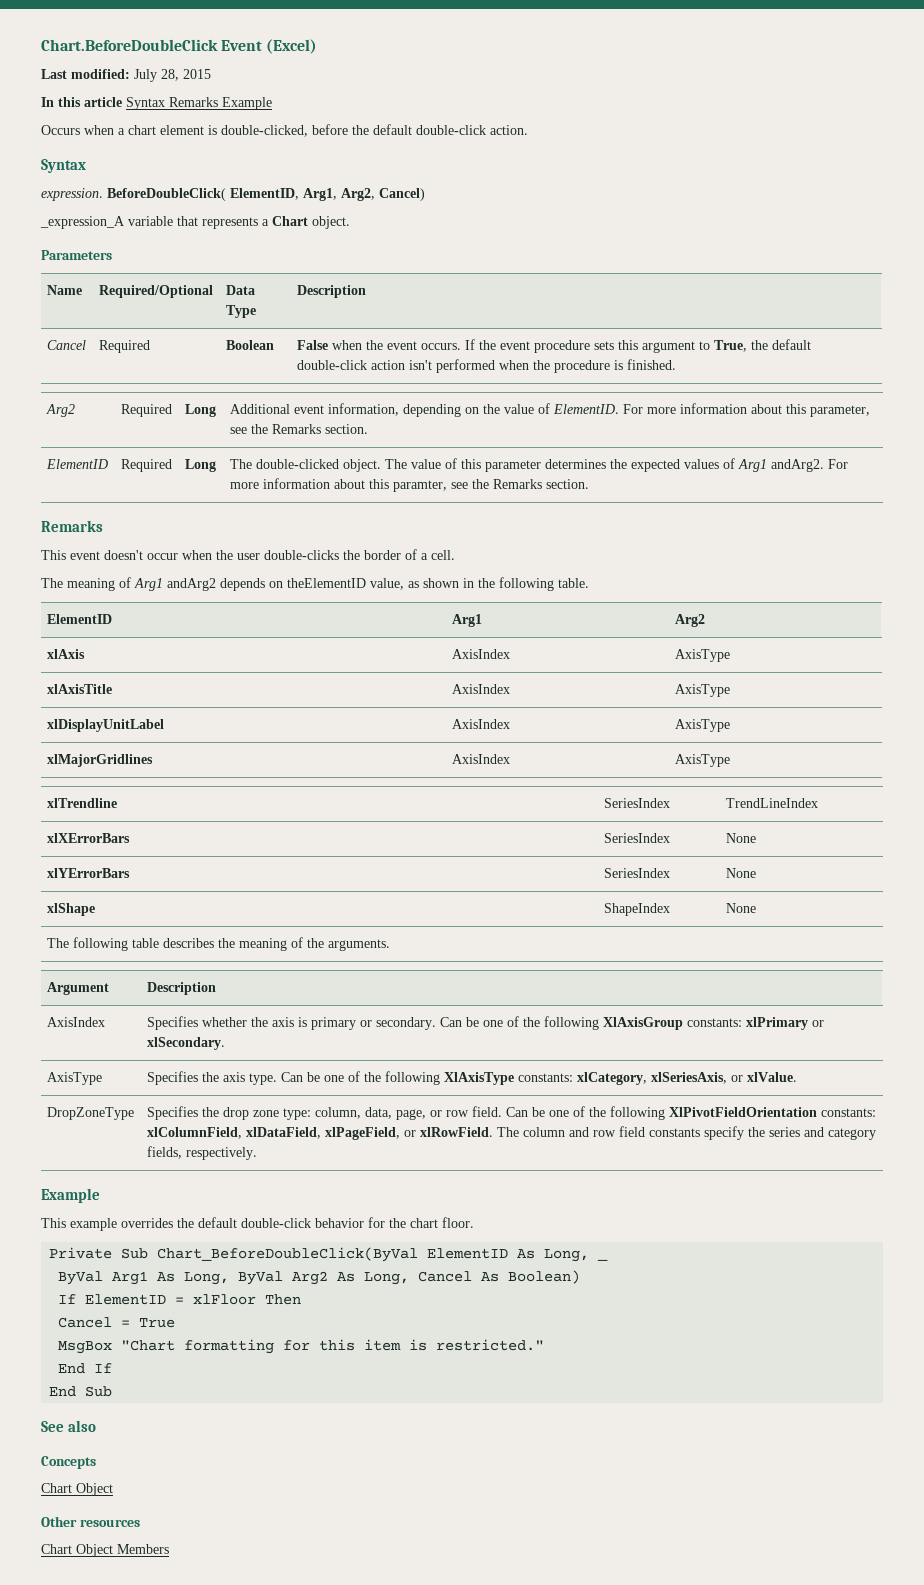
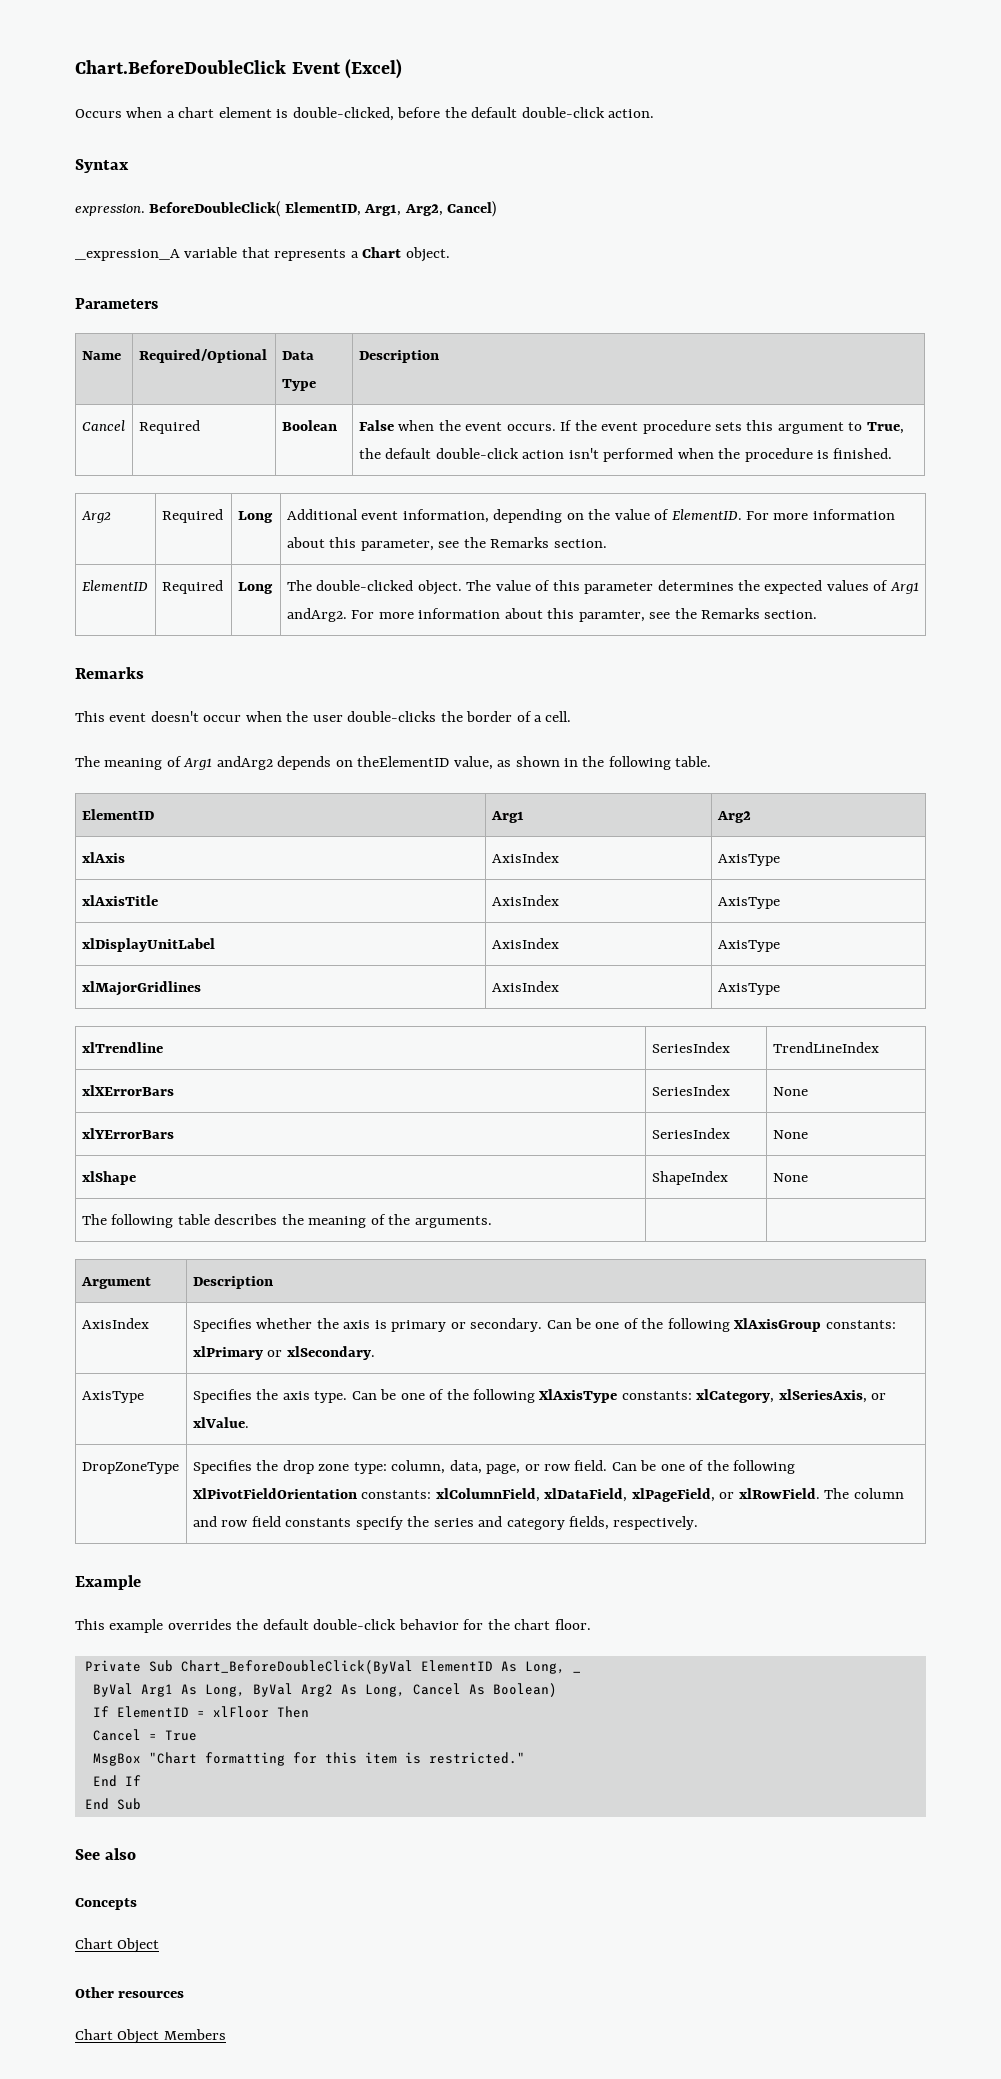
- Last modified: July 28, 2015
- In this article Syntax Remarks Example

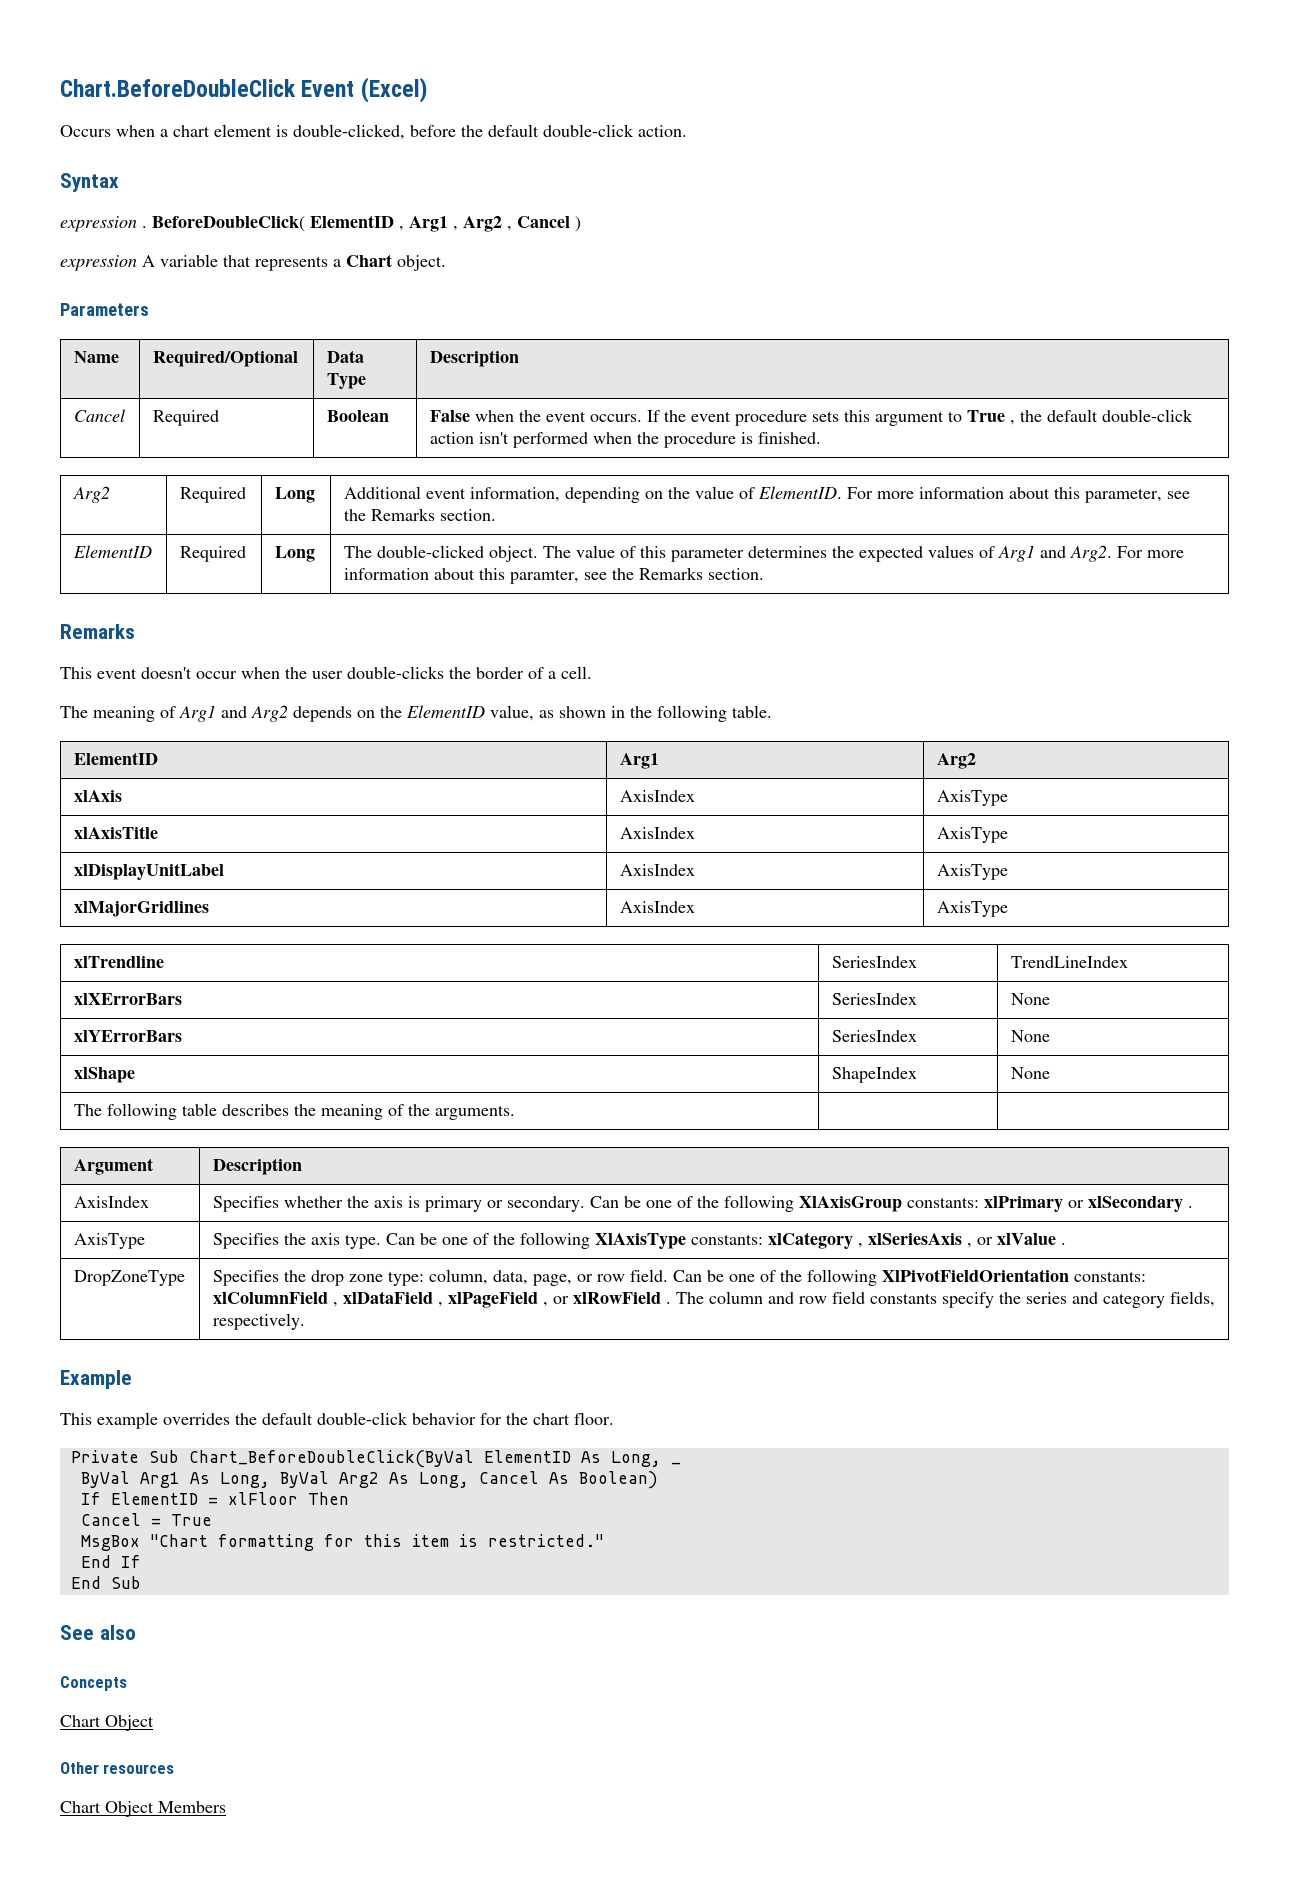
- expression. BeforeDoubleClick( ElementID, Arg1, Arg2, Cancel)
- _expression_A variable that represents a Chart object.
+ expression . BeforeDoubleClick( ElementID , Arg1 , Arg2 , Cancel )
+ expression A variable that represents a Chart object.
- Cancel | Required | Boolean | False when the event occurs. If the event procedure sets this argument to True, the default double-click action isn't performed when the procedure is finished.
+ Cancel | Required | Boolean | False when the event occurs. If the event procedure sets this argument to True , the default double-click action isn't performed when the procedure is finished.
- ElementID | Required | Long | The double-clicked object. The value of this parameter determines the expected values of Arg1 andArg2. For more information about this paramter, see the Remarks section.
+ ElementID | Required | Long | The double-clicked object. The value of this parameter determines the expected values of Arg1 and Arg2. For more information about this paramter, see the Remarks section.
- The meaning of Arg1 andArg2 depends on theElementID value, as shown in the following table.
+ The meaning of Arg1 and Arg2 depends on the ElementID value, as shown in the following table.
- AxisIndex | Specifies whether the axis is primary or secondary. Can be one of the following XlAxisGroup constants: xlPrimary or xlSecondary.
+ AxisIndex | Specifies whether the axis is primary or secondary. Can be one of the following XlAxisGroup constants: xlPrimary or xlSecondary .
- AxisType | Specifies the axis type. Can be one of the following XlAxisType constants: xlCategory, xlSeriesAxis, or xlValue.
+ AxisType | Specifies the axis type. Can be one of the following XlAxisType constants: xlCategory , xlSeriesAxis , or xlValue .
- Can be one of the following XlPivotFieldOrientation constants: xlColumnField, xlDataField, xlPageField, or xlRowField.
+ Can be one of the following XlPivotFieldOrientation constants: xlColumnField , xlDataField , xlPageField , or xlRowField .

